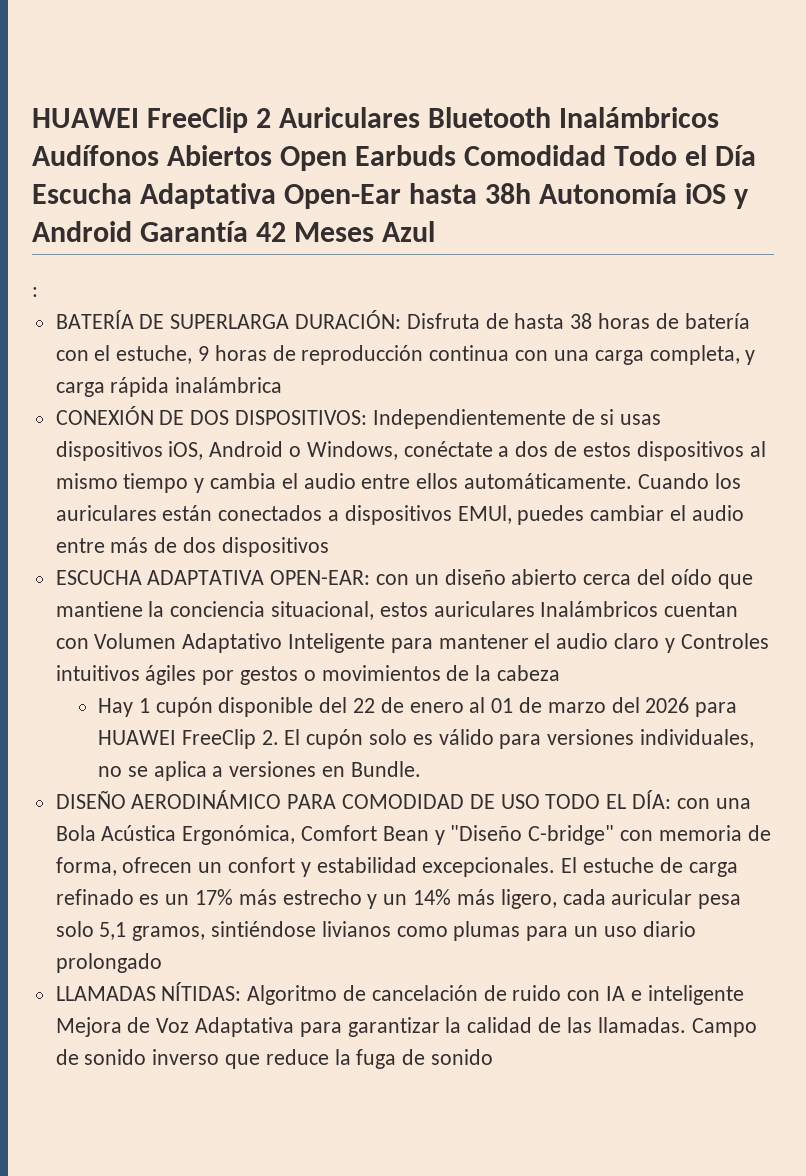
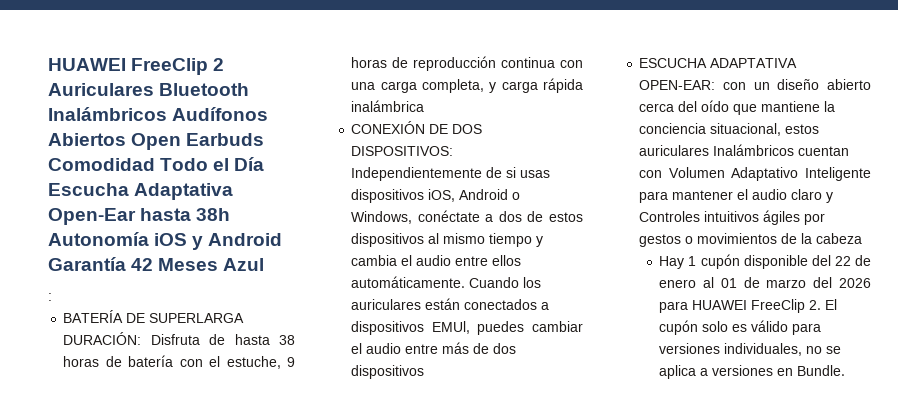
- DISEÑO AERODINÁMICO PARA COMODIDAD DE USO TODO EL DÍA: con una Bola Acústica Ergonómica, Comfort Bean y "Diseño C-bridge" con memoria de forma, ofrecen un confort y estabilidad excepcionales. El estuche de carga refinado es un 17% más estrecho y un 14% más ligero, cada auricular pesa solo 5,1 gramos, sintiéndose livianos como plumas para un uso diario prolongado
- LLAMADAS NÍTIDAS: Algoritmo de cancelación de ruido con IA e inteligente Mejora de Voz Adaptativa para garantizar la calidad de las llamadas. Campo de sonido inverso que reduce la fuga de sonido

